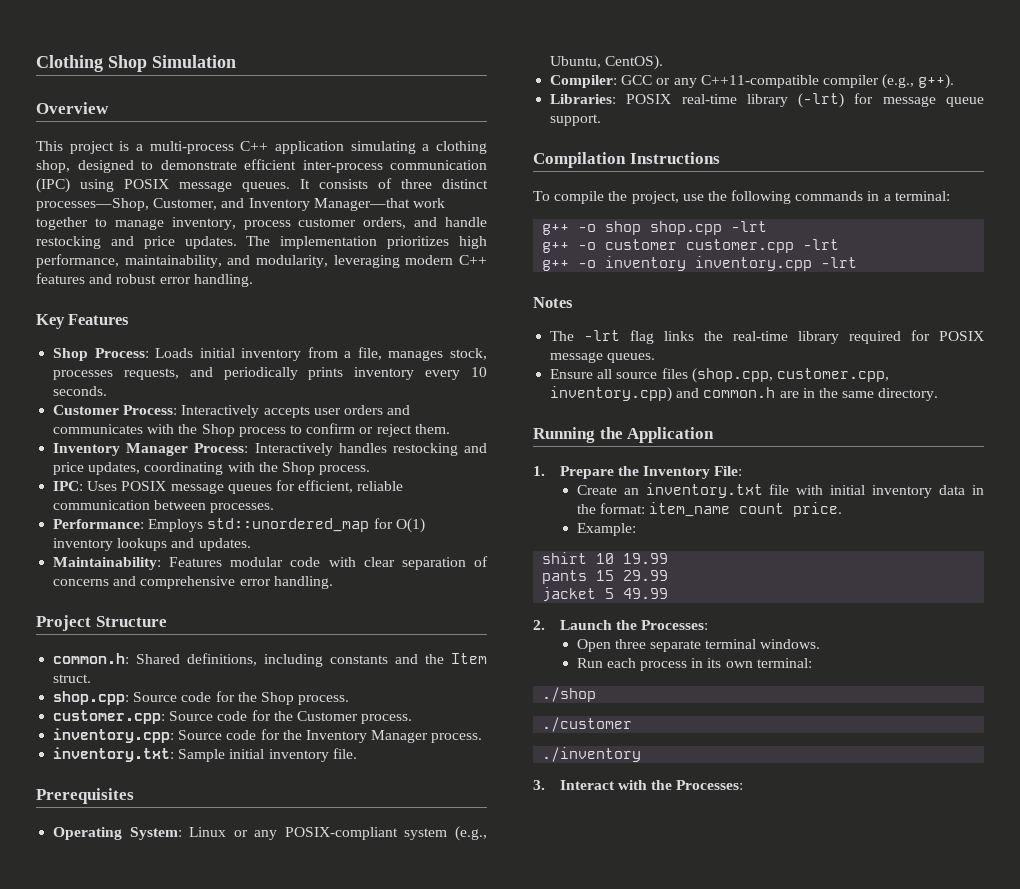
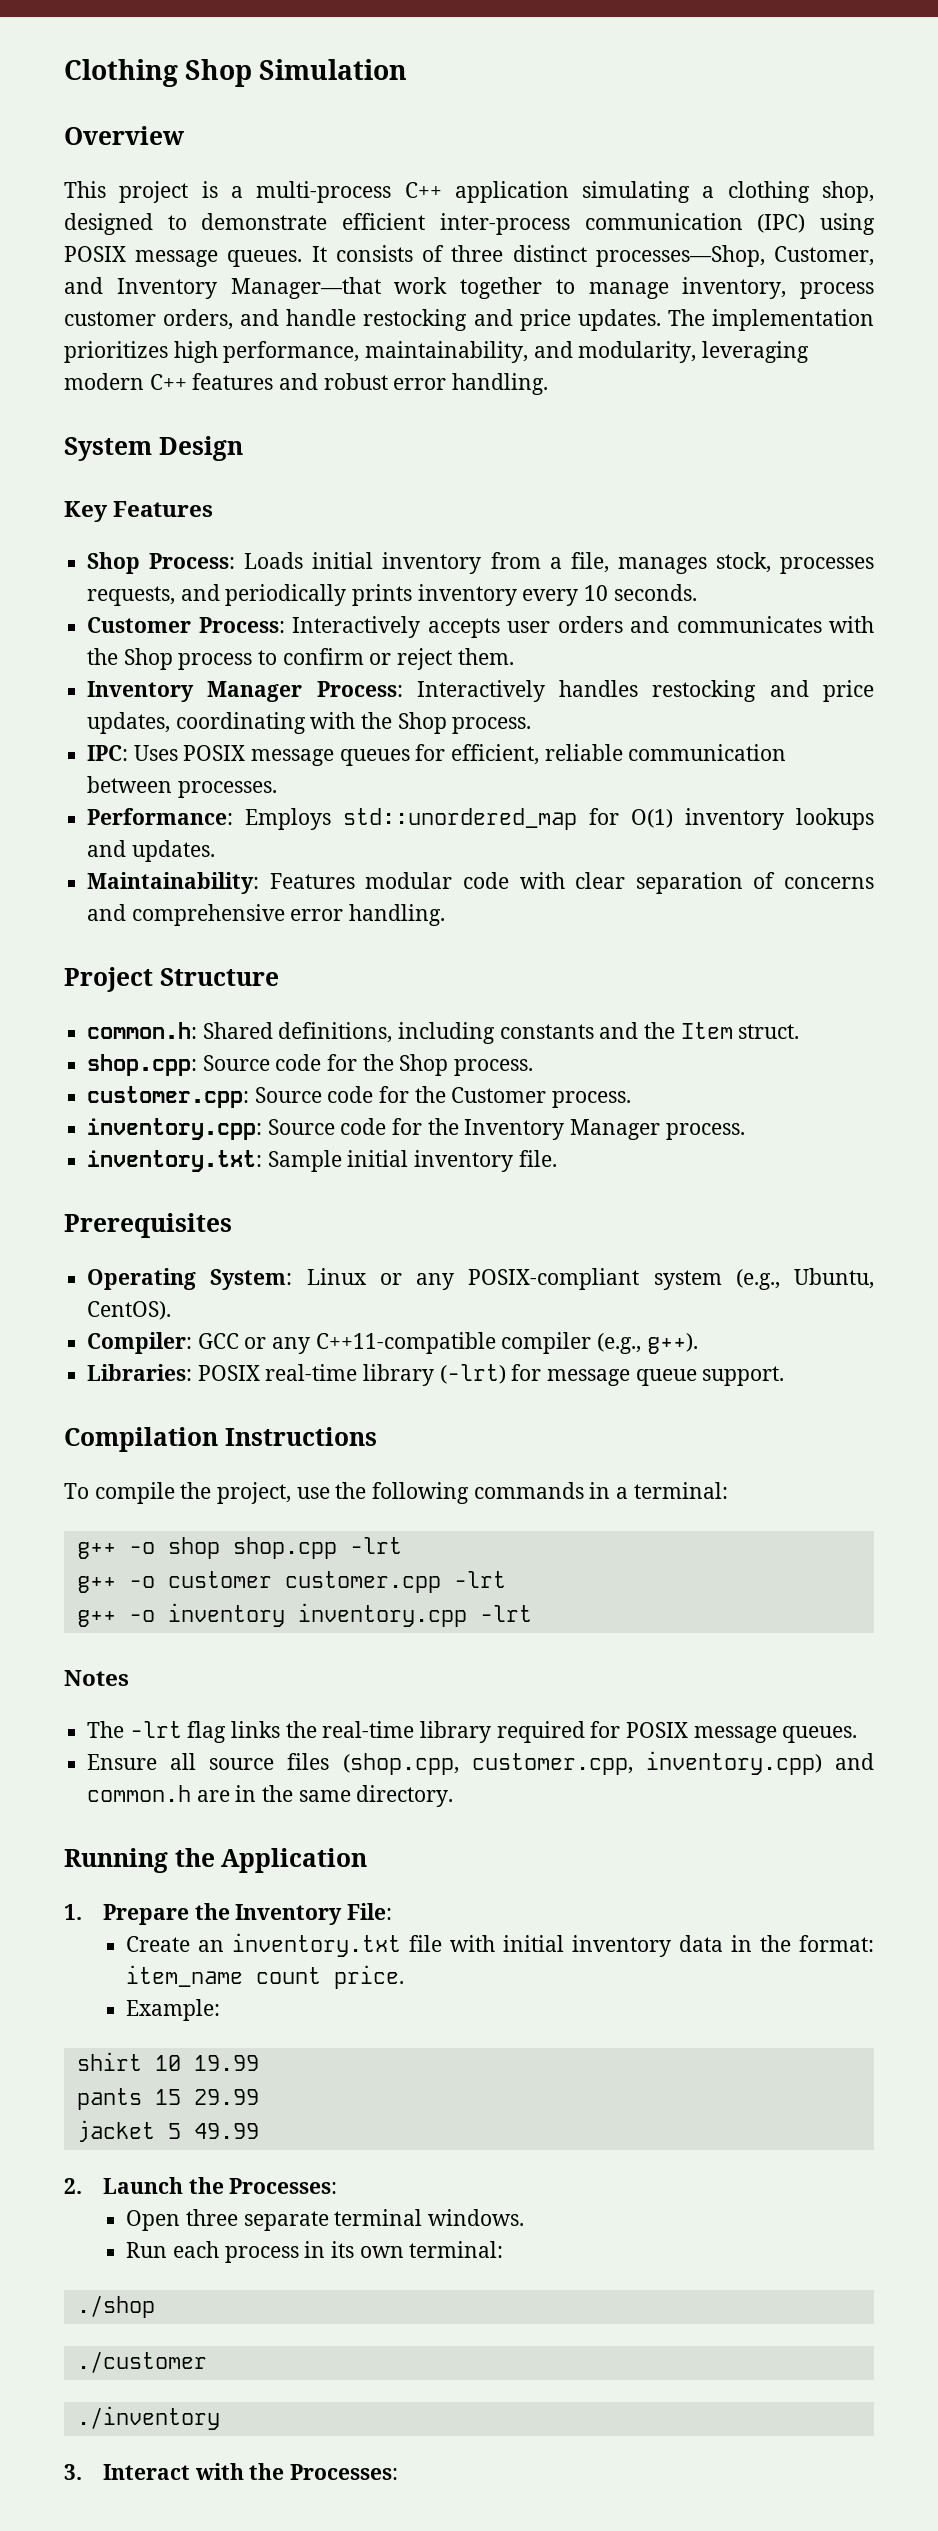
+ System Design

